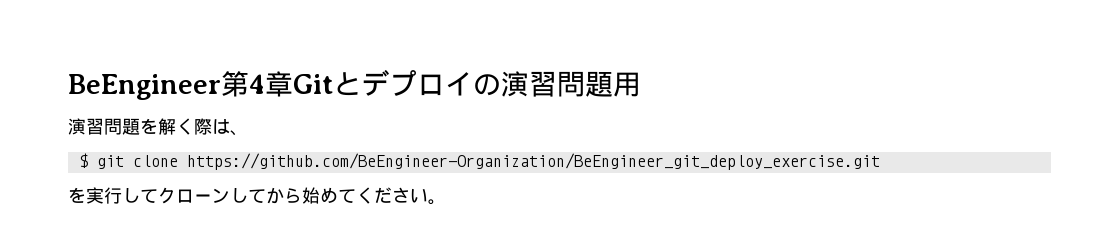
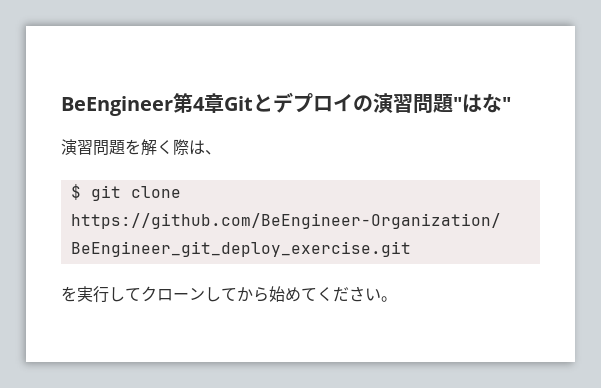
- BeEngineer第4章Gitとデプロイの演習問題用
+ BeEngineer第4章Gitとデプロイの演習問題"はな"

